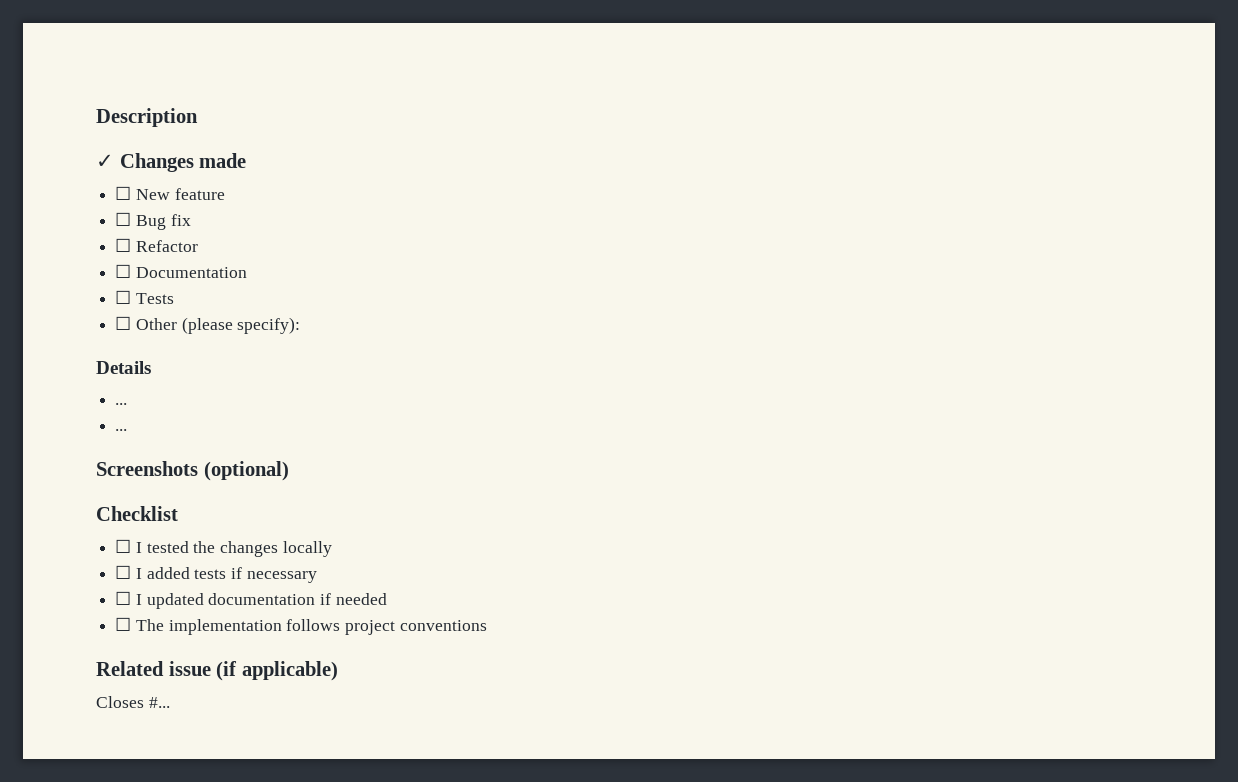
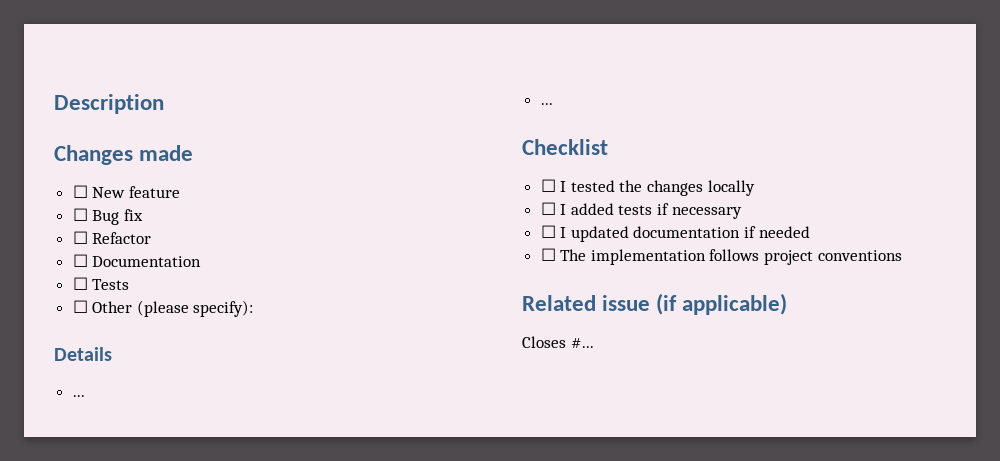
- ✓ Changes made
+ Changes made
- Screenshots (optional)

